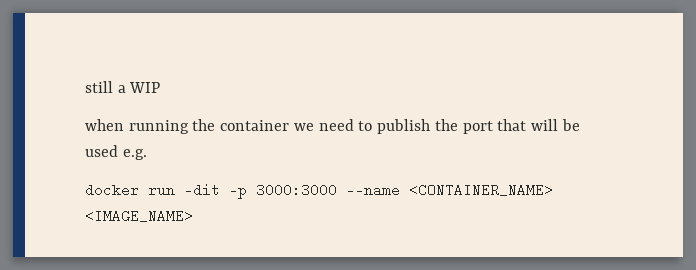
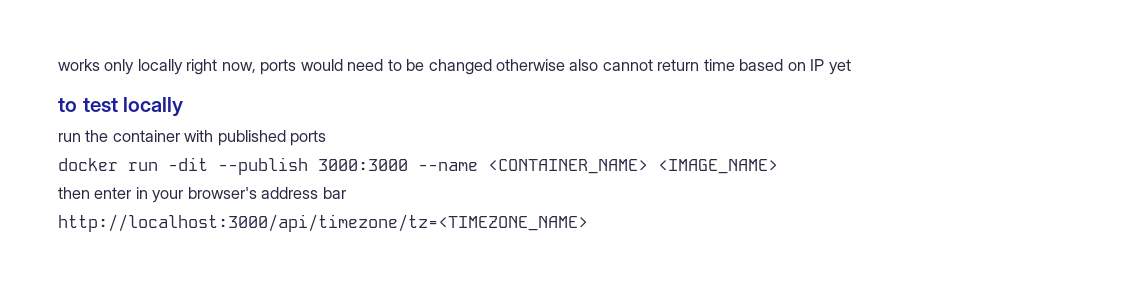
- still a WIP
- when running the container we need to publish the port that will be used e.g.
+ works only locally right now, ports would need to be changed otherwise also cannot return time based on IP yet
+ to test locally
+ run the container with published ports
- docker run -dit -p 3000:3000 --name <CONTAINER_NAME> <IMAGE_NAME>
+ docker run -dit --publish 3000:3000 --name <CONTAINER_NAME> <IMAGE_NAME>
+ then enter in your browser's address bar
+ http://localhost:3000/api/timezone/tz=<TIMEZONE_NAME>

